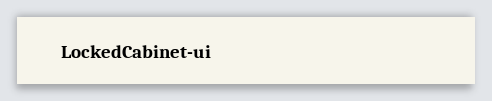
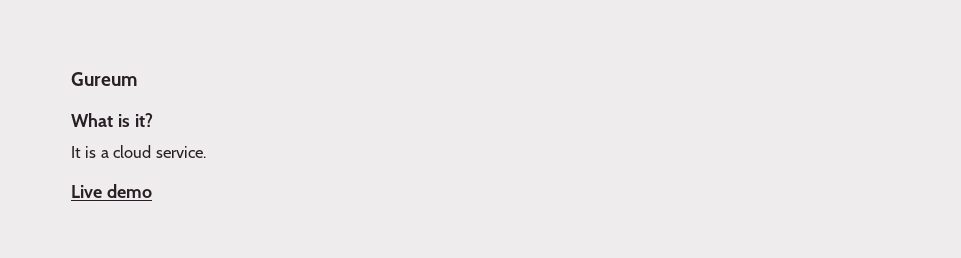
- LockedCabinet-ui
+ Gureum
+ What is it?
+ It is a cloud service.
+ Live demo

